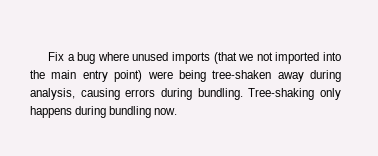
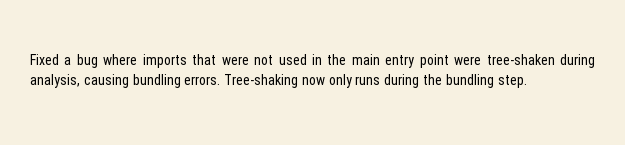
- Fix a bug where unused imports (that we not imported into the main entry point) were being tree-shaken away during analysis, causing errors during bundling. Tree-shaking only happens during bundling now.
+ Fixed a bug where imports that were not used in the main entry point were tree-shaken during analysis, causing bundling errors. Tree-shaking now only runs during the bundling step.

